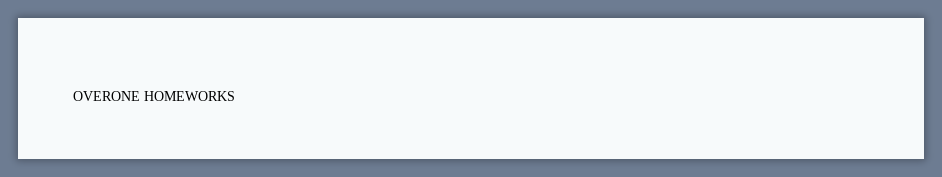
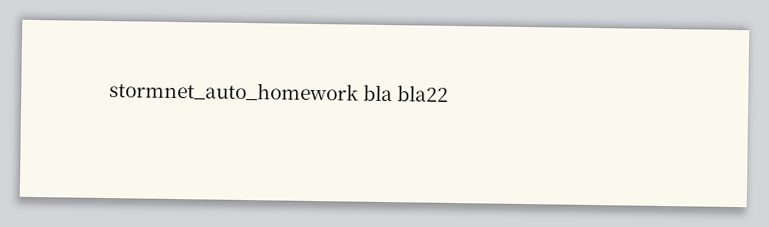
- OVERONE HOMEWORKS
+ stormnet_auto_homework bla bla22

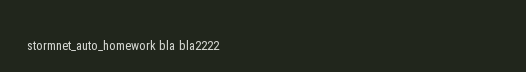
- stormnet_auto_homework bla bla22
+ stormnet_auto_homework bla bla2222

